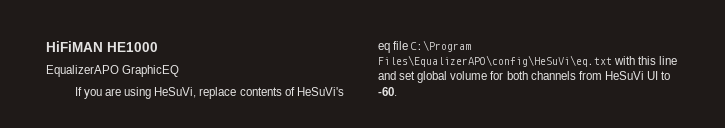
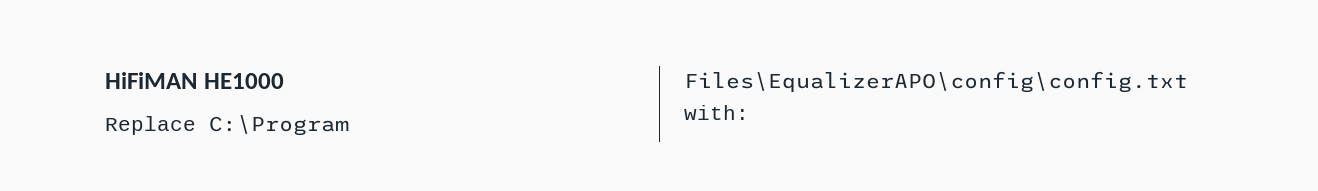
- EqualizerAPO GraphicEQ
- If you are using HeSuVi, replace contents of HeSuVi's eq file C:\Program Files\EqualizerAPO\config\HeSuVi\eq.txt with this line and set global volume for both channels from HeSuVi UI to -60.
+ Replace C:\Program Files\EqualizerAPO\config\config.txt with:

